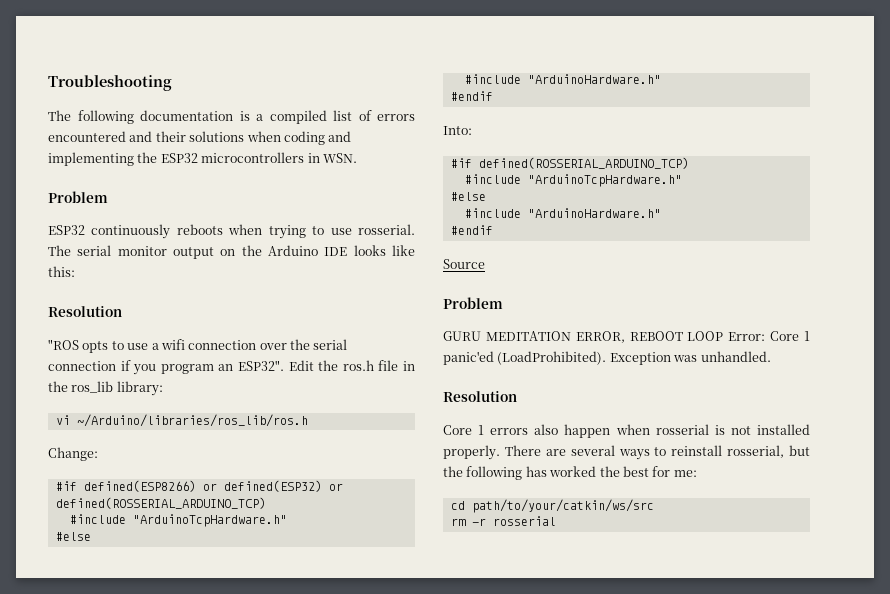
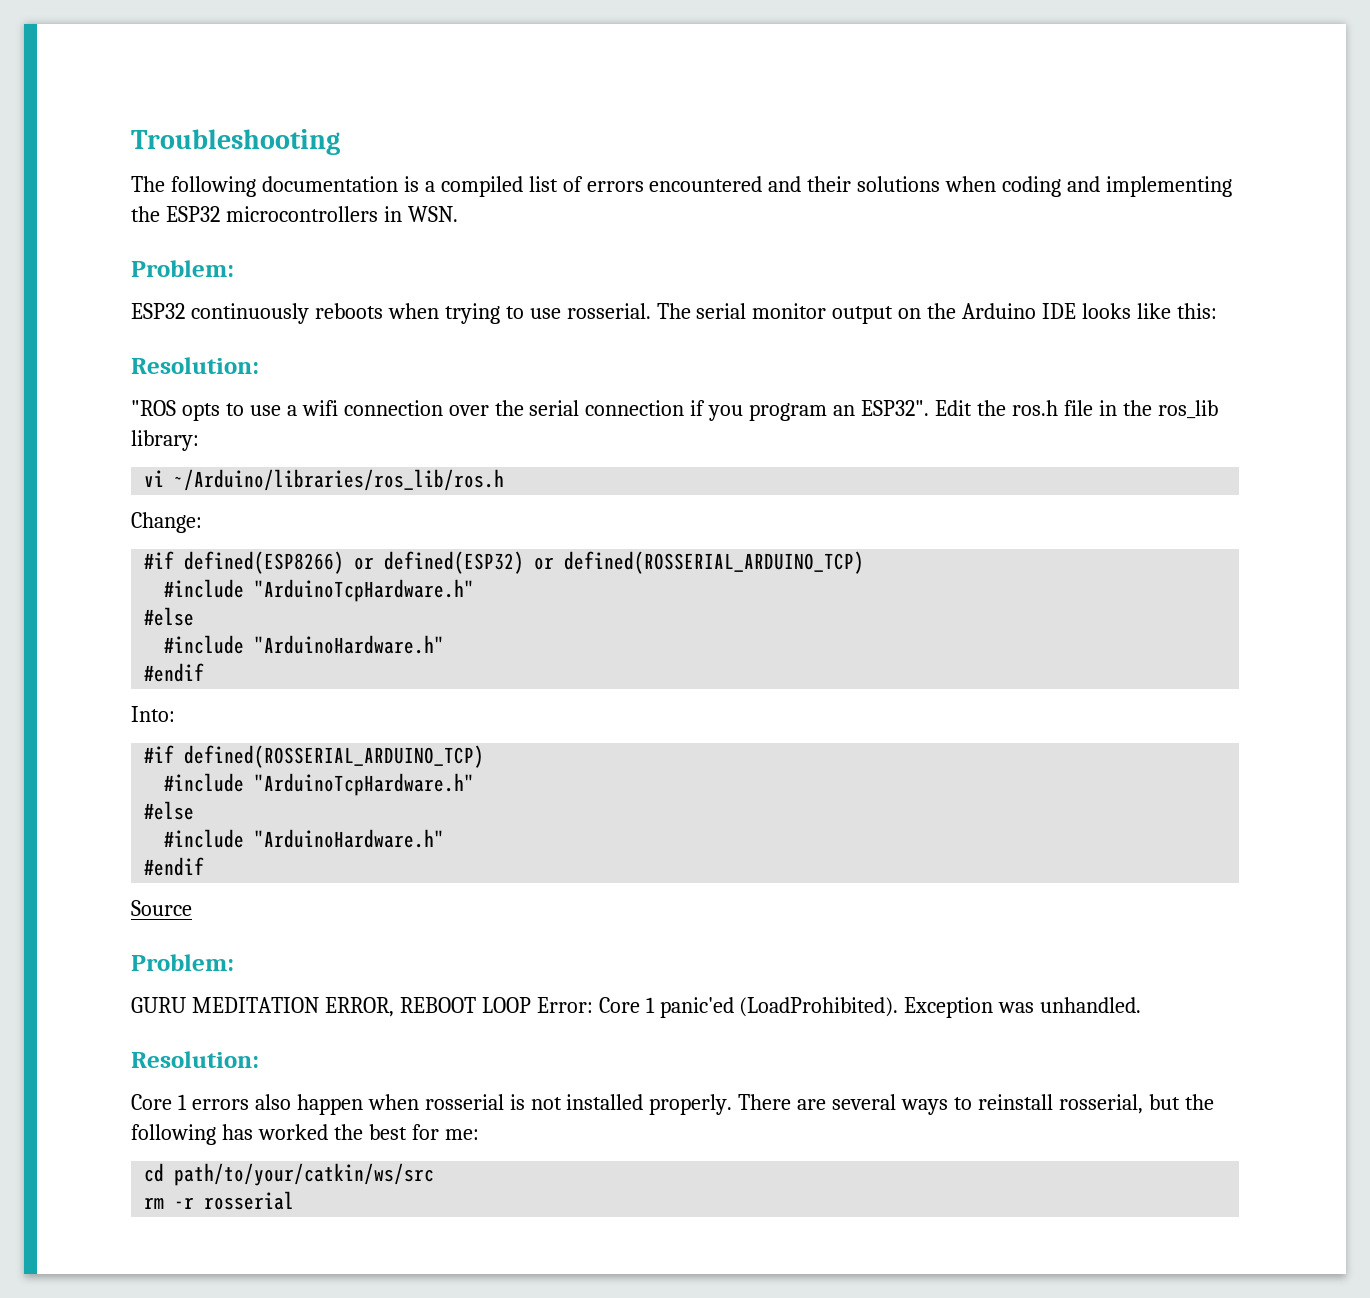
  The following documentation is a compiled list of errors encountered and their solutions when coding and implementing the ESP32 microcontrollers in WSN.
- Problem
+ Problem:
  The serial monitor output on the Arduino IDE looks like this:
- Resolution
+ Resolution:
  Source
- Problem
+ Problem:
  Exception was unhandled.
- Resolution
+ Resolution:

